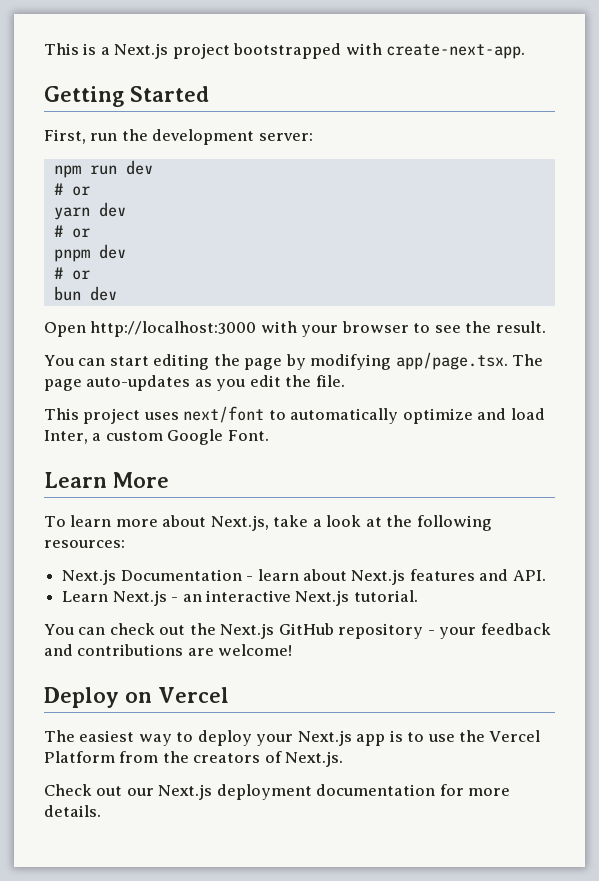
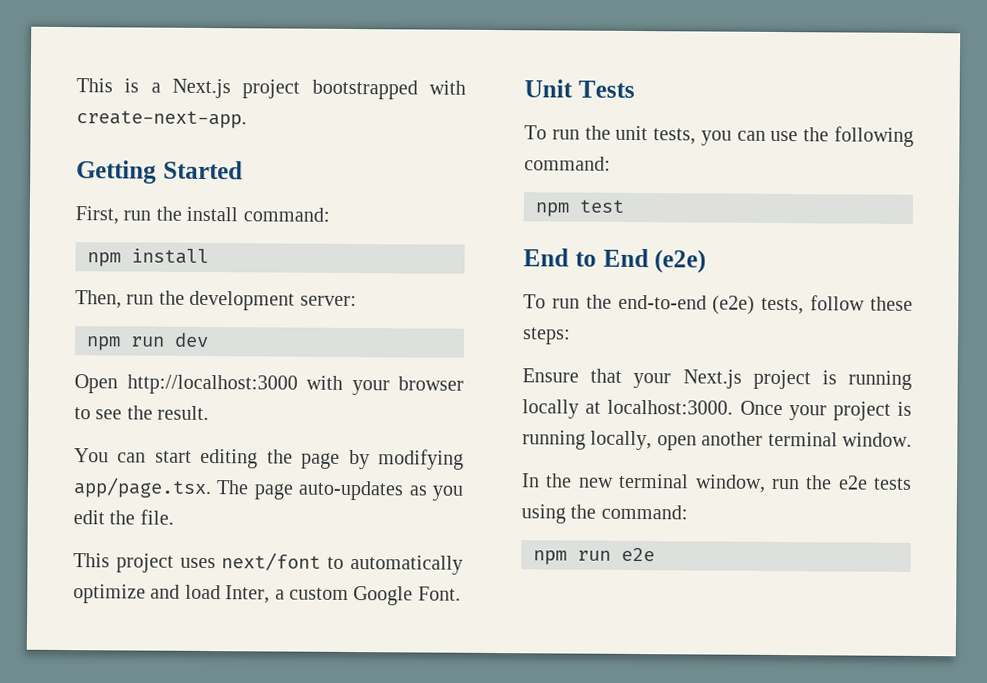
- First, run the development server:
+ First, run the install command:
+ npm install
+ Then, run the development server:
  npm run dev
- # or
- yarn dev
- # or
- pnpm dev
- # or
- bun dev
- Learn More
- To learn more about Next.js, take a look at the following resources:
- Next.js Documentation - learn about Next.js features and API.
- Learn Next.js - an interactive Next.js tutorial.
- You can check out the Next.js GitHub repository - your feedback and contributions are welcome!
- Deploy on Vercel
- The easiest way to deploy your Next.js app is to use the Vercel Platform from the creators of Next.js.
- Check out our Next.js deployment documentation for more details.
+ Unit Tests
+ To run the unit tests, you can use the following command:
+ npm test
+ End to End (e2e)
+ To run the end-to-end (e2e) tests, follow these steps:
+ Ensure that your Next.js project is running locally at localhost:3000. Once your project is running locally, open another terminal window.
+ In the new terminal window, run the e2e tests using the command:
+ npm run e2e

